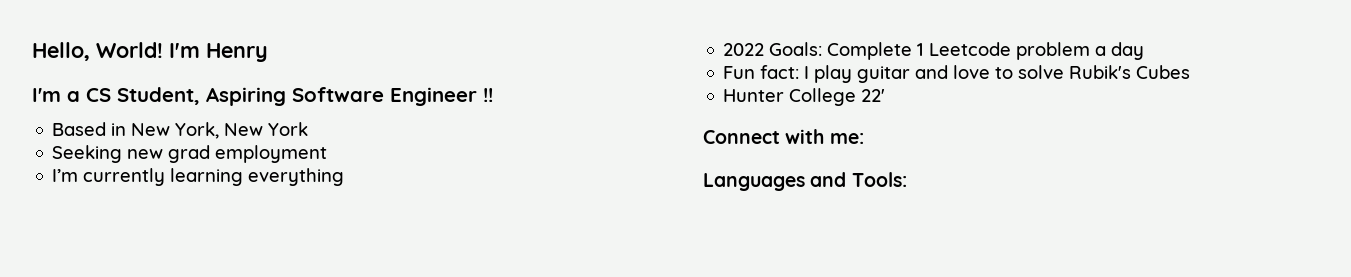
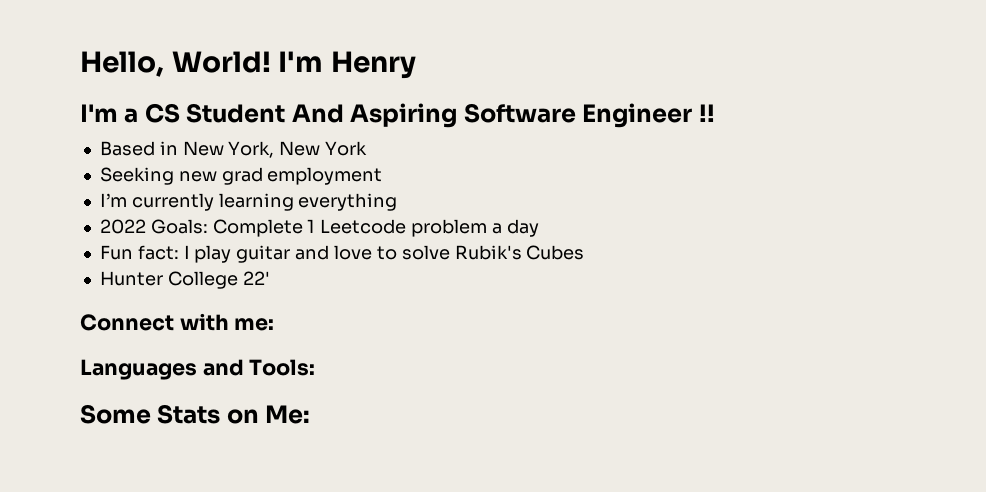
- I'm a CS Student, Aspiring Software Engineer !!
+ I'm a CS Student And Aspiring Software Engineer !!
+ Some Stats on Me:

